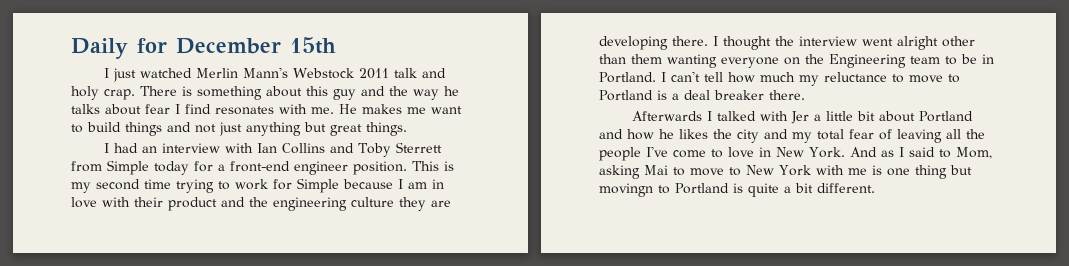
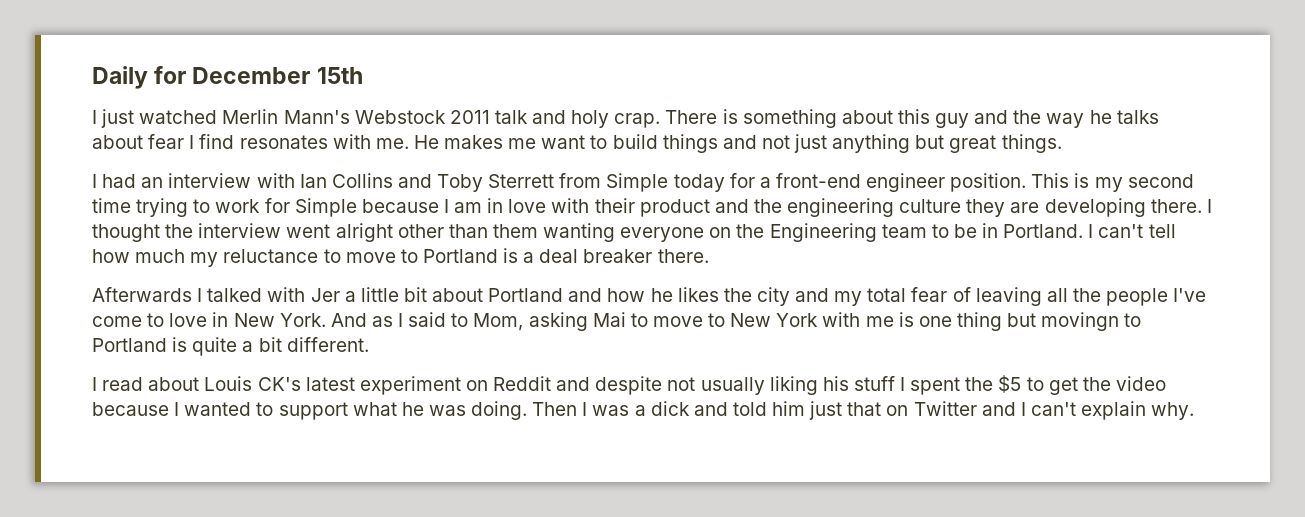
+ I read about Louis CK's latest experiment on Reddit and despite not usually liking his stuff I spent the $5 to get the video because I wanted to support what he was doing. Then I was a dick and told him just that on Twitter and I can't explain why.

